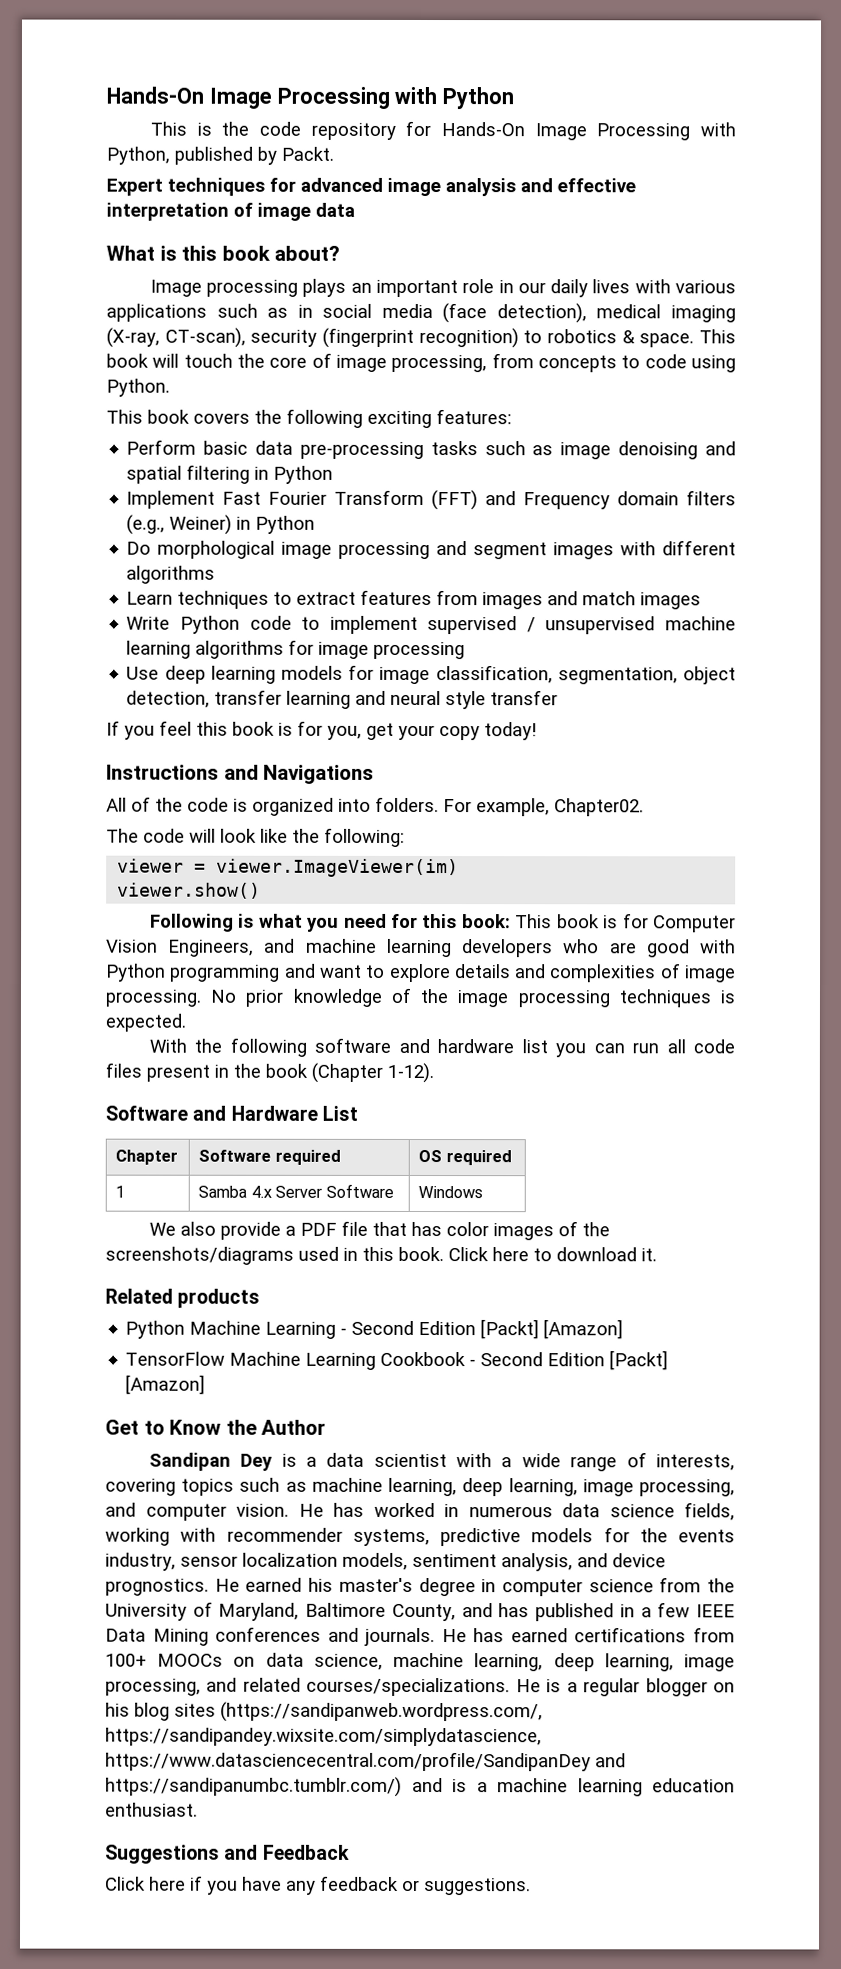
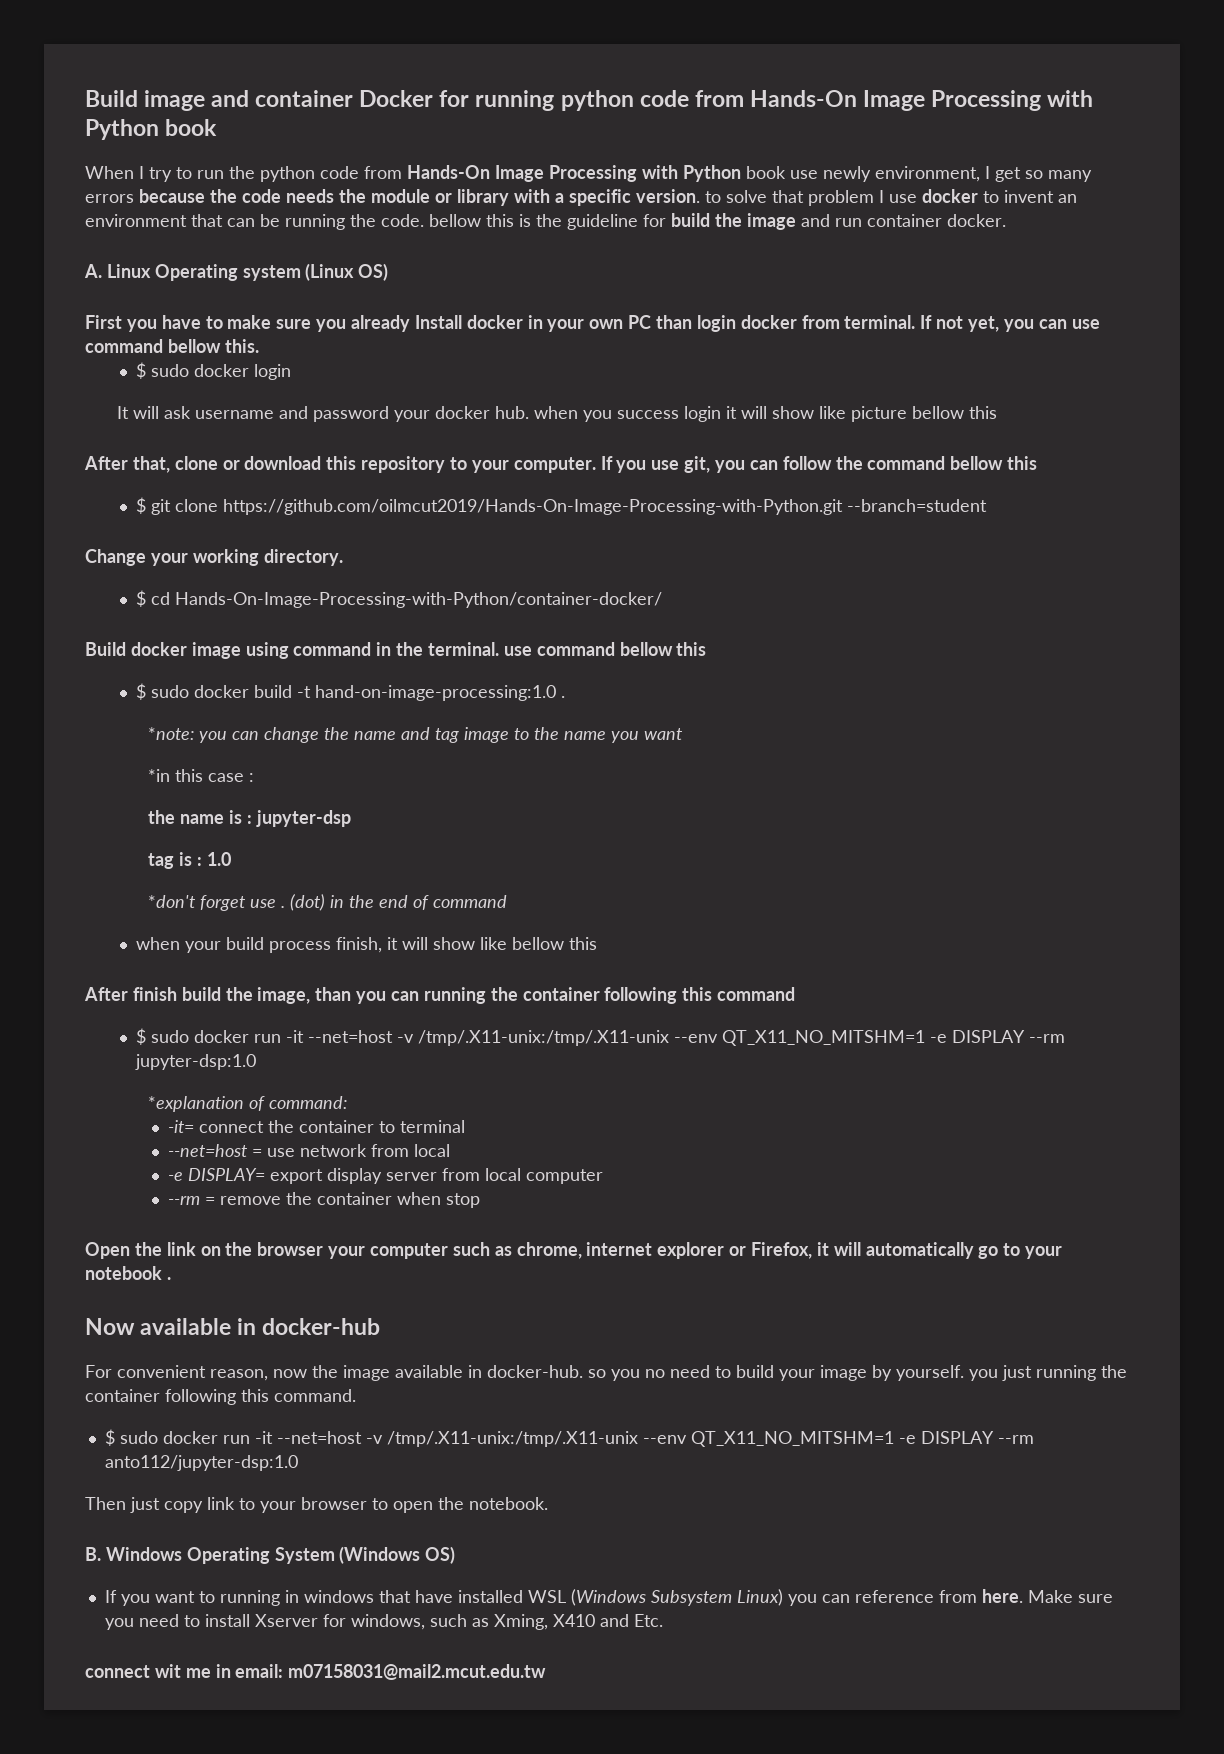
- Hands-On Image Processing with Python
- This is the code repository for Hands-On Image Processing with Python, published by Packt.
- Expert techniques for advanced image analysis and effective interpretation of image data
- What is this book about?
- Image processing plays an important role in our daily lives with various applications such as in social media (face detection), medical imaging (X-ray, CT-scan), security (fingerprint recognition) to robotics & space. This book will touch the core of image processing, from concepts to code using Python.
- This book covers the following exciting features:
- Perform basic data pre-processing tasks such as image denoising and spatial filtering in Python
- Implement Fast Fourier Transform (FFT) and Frequency domain filters (e.g., Weiner) in Python
- Do morphological image processing and segment images with different algorithms
- Learn techniques to extract features from images and match images
- Write Python code to implement supervised / unsupervised machine learning algorithms for image processing
- Use deep learning models for image classification, segmentation, object detection, transfer learning and neural style transfer
- If you feel this book is for you, get your copy today!
- Instructions and Navigations
- All of the code is organized into folders. For example, Chapter02.
- The code will look like the following:
- viewer = viewer.ImageViewer(im)
- viewer.show()
- Following is what you need for this book: This book is for Computer Vision Engineers, and machine learning developers who are good with Python programming and want to explore details and complexities of image processing. No prior knowledge of the image processing techniques is expected.
- With the following software and hardware list you can run all code files present in the book (Chapter 1-12).
- Software and Hardware List
- Chapter | Software required | OS required
- 1 | Samba 4.x Server Software | Windows
- We also provide a PDF file that has color images of the screenshots/diagrams used in this book. Click here to download it.
- Related products
- Python Machine Learning - Second Edition [Packt] [Amazon]
- TensorFlow Machine Learning Cookbook - Second Edition [Packt] [Amazon]
- Get to Know the Author
- Sandipan Dey is a data scientist with a wide range of interests, covering topics such as machine learning, deep learning, image processing, and computer vision. He has worked in numerous data science fields, working with recommender systems, predictive models for the events industry, sensor localization models, sentiment analysis, and device prognostics. He earned his master's degree in computer science from the University of Maryland, Baltimore County, and has published in a few IEEE Data Mining conferences and journals. He has earned certifications from 100+ MOOCs on data science, machine learning, deep learning, image processing, and related courses/specializations. He is a regular blogger on his blog sites (https://sandipanweb.wordpress.com/, https://sandipandey.wixsite.com/simplydatascience, https://www.datasciencecentral.com/profile/SandipanDey and https://sandipanumbc.tumblr.com/) and is a machine learning education enthusiast.
- Suggestions and Feedback
- Click here if you have any feedback or suggestions.
+ Build image and container Docker for running python code from Hands-On Image Processing with Python book
+ When I try to run the python code from Hands-On Image Processing with Python book use newly environment, I get so many errors because the code needs the module or library with a specific version. to solve that problem I use docker to invent an environment that can be running the code. bellow this is the guideline for build the image and run container docker.
+ A. Linux Operating system (Linux OS)
+ First you have to make sure you already Install docker in your own PC than login docker from terminal. If not yet, you can use command bellow this.
+ $ sudo docker login
+ It will ask username and password your docker hub. when you success login it will show like picture bellow this
+ After that, clone or download this repository to your computer. If you use git, you can follow the command bellow this
+ $ git clone https://github.com/oilmcut2019/Hands-On-Image-Processing-with-Python.git --branch=student
+ Change your working directory.
+ $ cd Hands-On-Image-Processing-with-Python/container-docker/
+ Build docker image using command in the terminal. use command bellow this
+ $ sudo docker build -t hand-on-image-processing:1.0 .
+ *note: you can change the name and tag image to the name you want
+ *in this case :
+ the name is : jupyter-dsp
+ tag is : 1.0
+ *don't forget use . (dot) in the end of command
+ when your build process finish, it will show like bellow this
+ After finish build the image, than you can running the container following this command
+ $ sudo docker run -it --net=host -v /tmp/.X11-unix:/tmp/.X11-unix --env QT_X11_NO_MITSHM=1 -e DISPLAY --rm jupyter-dsp:1.0
+ *explanation of command:
+ -it= connect the container to terminal
+ --net=host = use network from local
+ -e DISPLAY= export display server from local computer
+ --rm = remove the container when stop
+ Open the link on the browser your computer such as chrome, internet explorer or Firefox, it will automatically go to your notebook .
+ Now available in docker-hub
+ For convenient reason, now the image available in docker-hub. so you no need to build your image by yourself. you just running the container following this command.
+ $ sudo docker run -it --net=host -v /tmp/.X11-unix:/tmp/.X11-unix --env QT_X11_NO_MITSHM=1 -e DISPLAY --rm anto112/jupyter-dsp:1.0
+ Then just copy link to your browser to open the notebook.
+ B. Windows Operating System (Windows OS)
+ If you want to running in windows that have installed WSL (Windows Subsystem Linux) you can reference from here. Make sure you need to install Xserver for windows, such as Xming, X410 and Etc.
+ connect wit me in email: m07158031@mail2.mcut.edu.tw

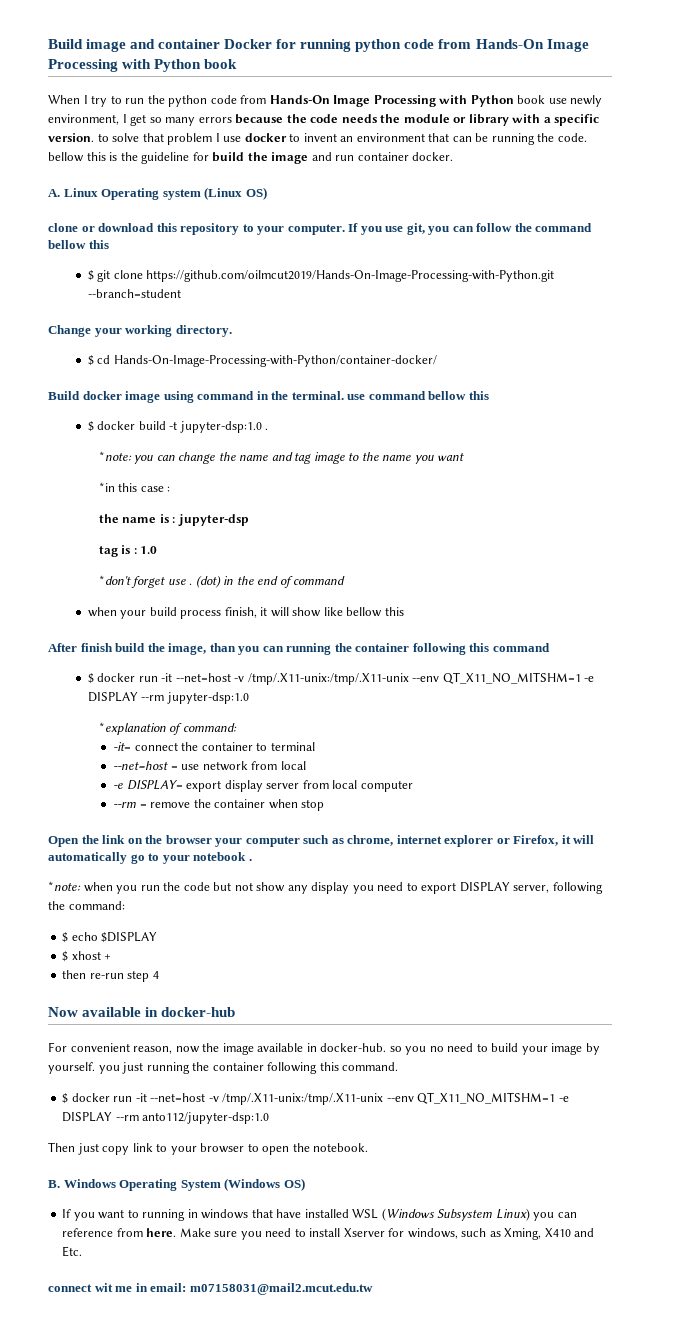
- First you have to make sure you already Install docker in your own PC than login docker from terminal. If not yet, you can use command bellow this.
- $ sudo docker login
- It will ask username and password your docker hub. when you success login it will show like picture bellow this
- After that, clone or download this repository to your computer.
+ clone or download this repository to your computer.
- $ sudo docker build -t hand-on-image-processing:1.0 .
+ $ docker build -t jupyter-dsp:1.0 .
- $ sudo docker run -it --net=host -v /tmp/.X11-unix:/tmp/.X11-unix --env QT_X11_NO_MITSHM=1 -e DISPLAY --rm jupyter-dsp:1.0
+ $ docker run -it --net=host -v /tmp/.X11-unix:/tmp/.X11-unix --env QT_X11_NO_MITSHM=1 -e DISPLAY --rm jupyter-dsp:1.0
+ *note: when you run the code but not show any display you need to export DISPLAY server, following the command:
+ $ echo $DISPLAY
+ $ xhost +
+ then re-run step 4
- $ sudo docker run -it --net=host -v /tmp/.X11-unix:/tmp/.X11-unix --env QT_X11_NO_MITSHM=1 -e DISPLAY --rm anto112/jupyter-dsp:1.0
+ $ docker run -it --net=host -v /tmp/.X11-unix:/tmp/.X11-unix --env QT_X11_NO_MITSHM=1 -e DISPLAY --rm anto112/jupyter-dsp:1.0

